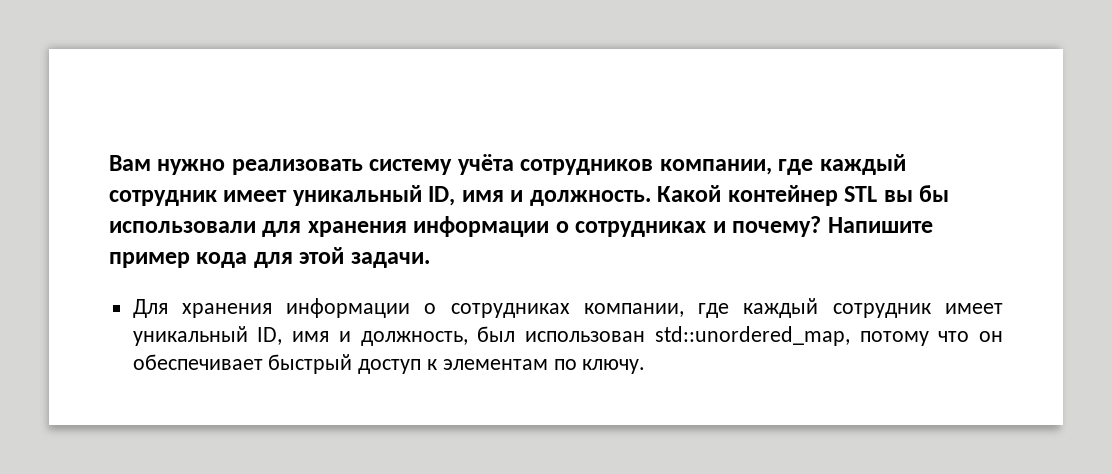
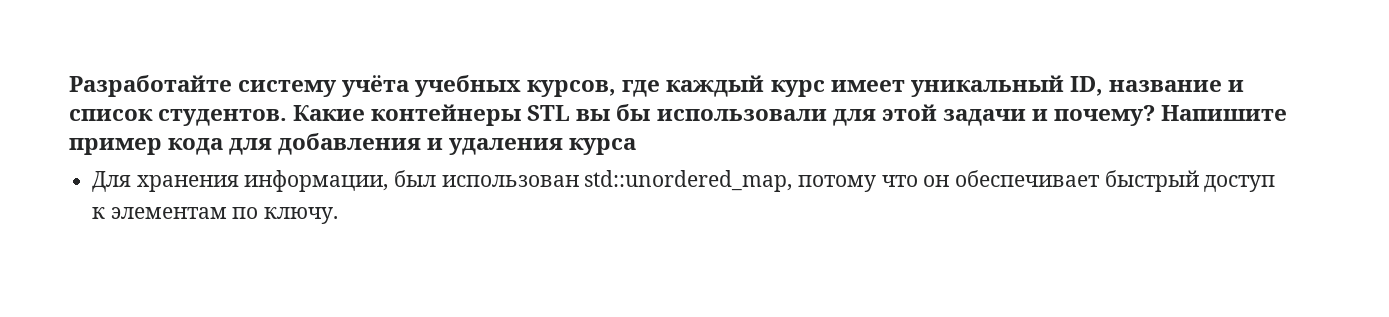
- Вам нужно реализовать систему учёта сотрудников компании, где каждый сотрудник имеет уникальный ID, имя и должность. Какой контейнер STL вы бы использовали для хранения информации о сотрудниках и почему?
+ Разработайте систему учёта учебных курсов, где каждый курс имеет уникальный ID, название и список студентов. Какие контейнеры STL вы бы использовали для этой задачи и почему?
- Напишите пример кода для этой задачи.
- Для хранения информации о сотрудниках компании, где каждый сотрудник имеет уникальный ID, имя и должность, был использован std::unordered_map, потому что он обеспечивает быстрый доступ к элементам по ключу.
+ Напишите пример кода для добавления и удаления курса
+ Для хранения информации, был использован std::unordered_map, потому что он обеспечивает быстрый доступ к элементам по ключу.

